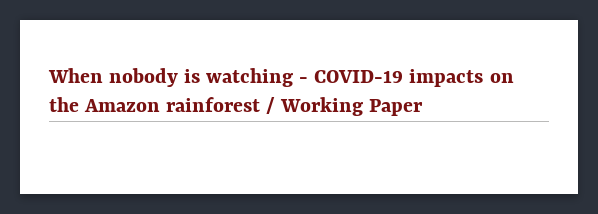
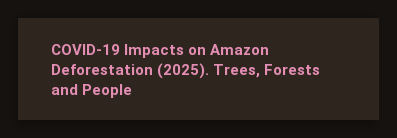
- When nobody is watching - COVID-19 impacts on the Amazon rainforest / Working Paper
+ COVID-19 Impacts on Amazon Deforestation (2025). Trees, Forests and People

